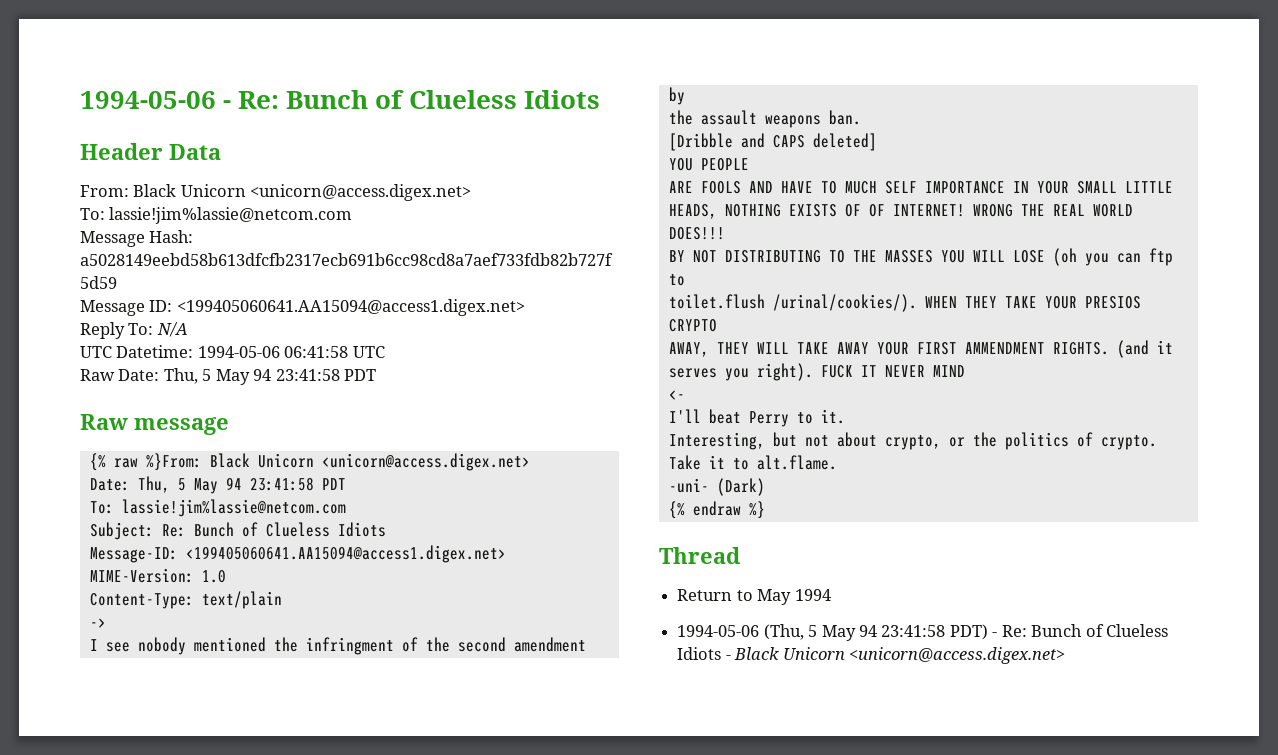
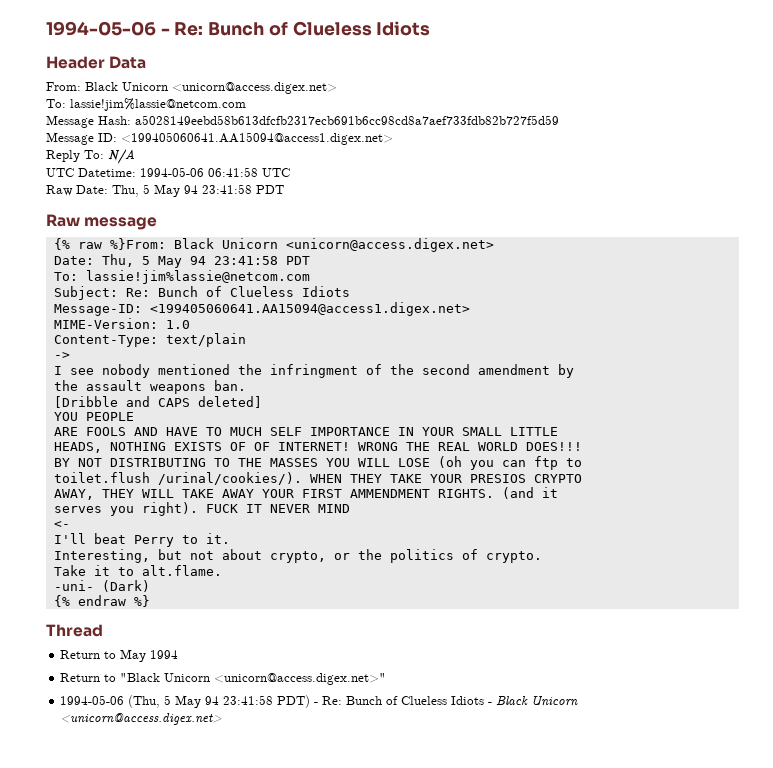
+ Return to "Black Unicorn <unicorn@access.digex.net>"

